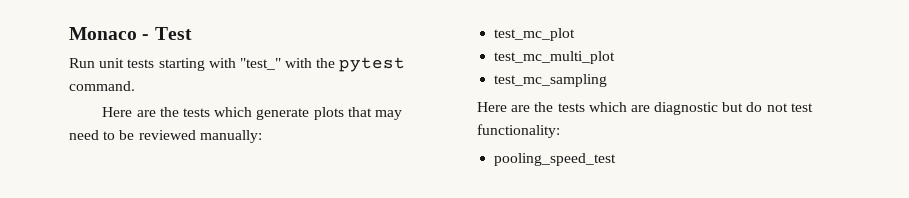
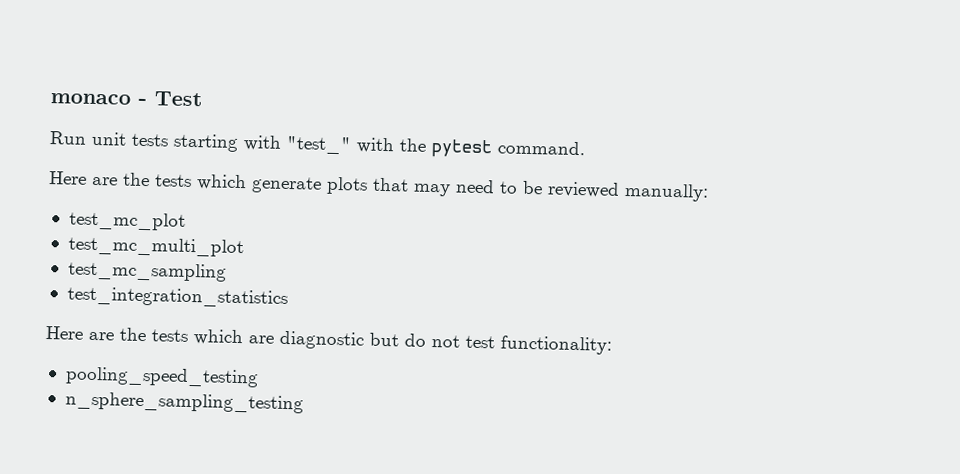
- Monaco - Test
+ monaco - Test
+ test_integration_statistics
- pooling_speed_test
+ pooling_speed_testing
+ n_sphere_sampling_testing

